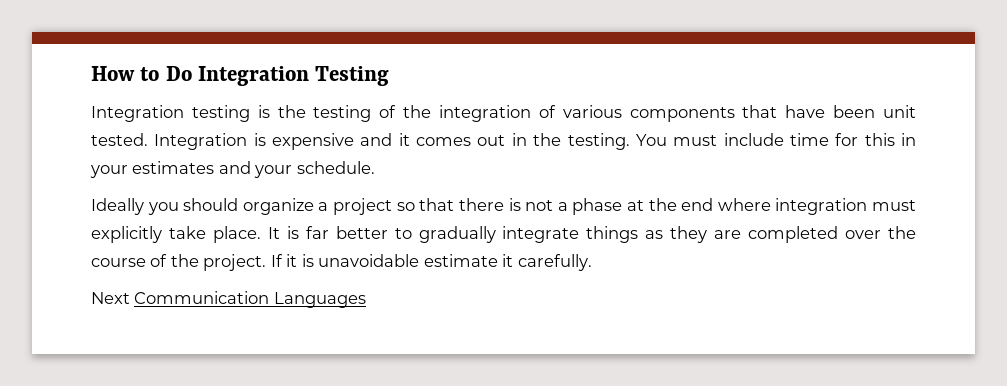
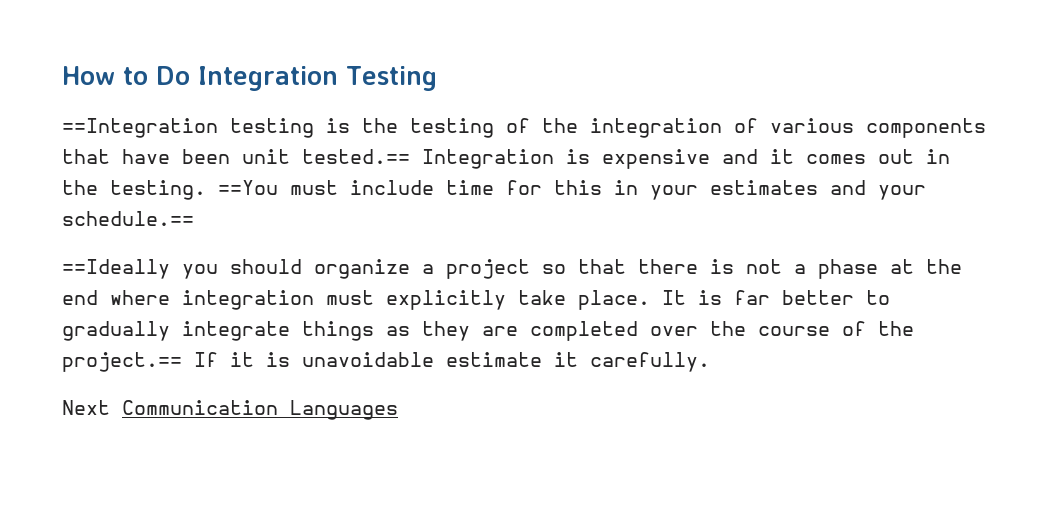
- Integration testing is the testing of the integration of various components that have been unit tested. Integration is expensive and it comes out in the testing.
+ ==Integration testing is the testing of the integration of various components that have been unit tested.== Integration is expensive and it comes out in the testing.
- You must include time for this in your estimates and your schedule.
- Ideally you should organize a project so that there is not a phase at the end where integration must explicitly take place.
+ ==You must include time for this in your estimates and your schedule.==
+ ==Ideally you should organize a project so that there is not a phase at the end where integration must explicitly take place.
- It is far better to gradually integrate things as they are completed over the course of the project. If it is unavoidable estimate it carefully.
+ It is far better to gradually integrate things as they are completed over the course of the project.== If it is unavoidable estimate it carefully.

